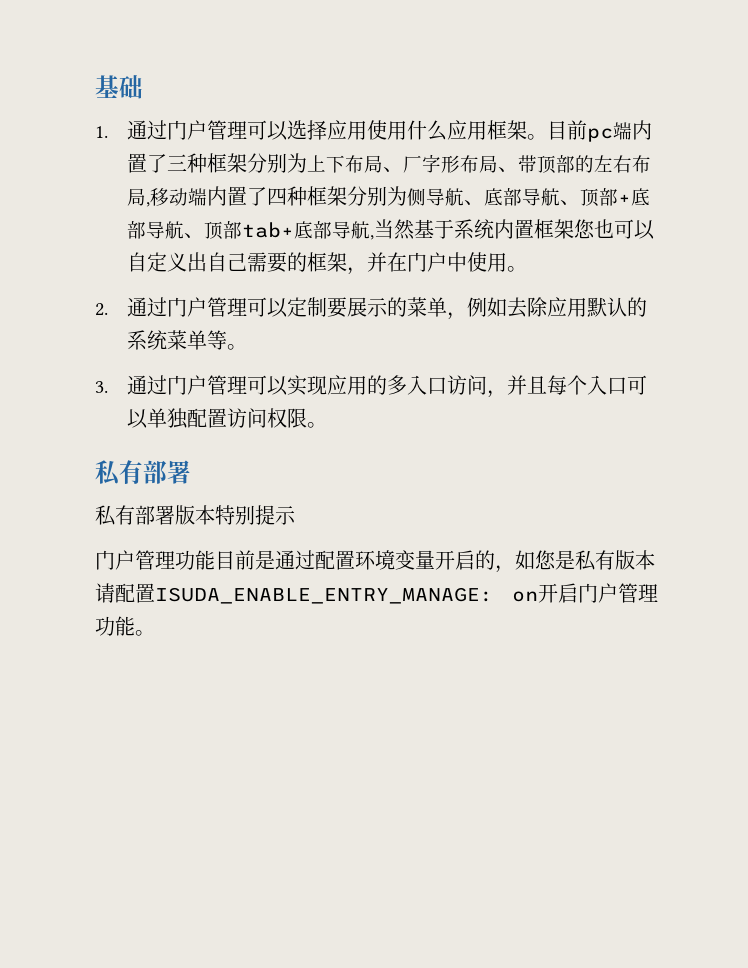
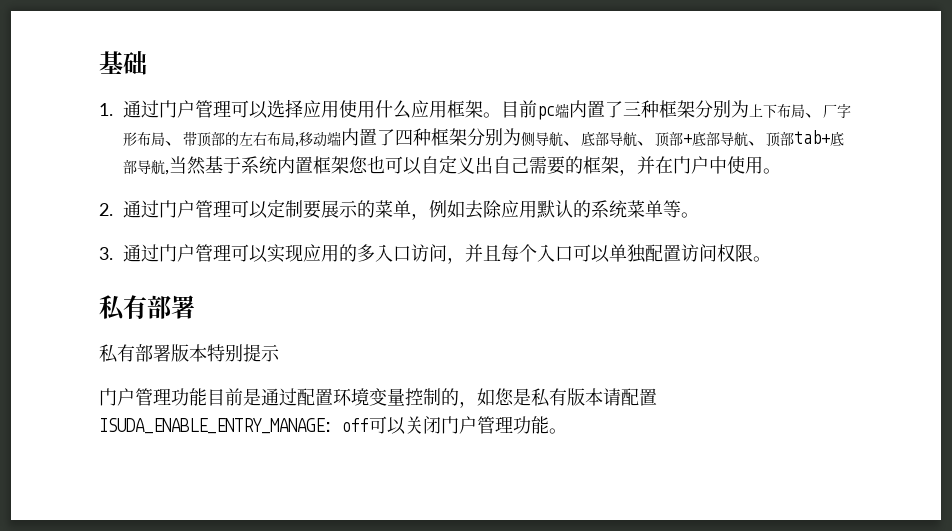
- 门户管理功能目前是通过配置环境变量开启的，如您是私有版本请配置ISUDA_ENABLE_ENTRY_MANAGE: on开启门户管理功能。
+ 门户管理功能目前是通过配置环境变量控制的，如您是私有版本请配置ISUDA_ENABLE_ENTRY_MANAGE: off可以关闭门户管理功能。

